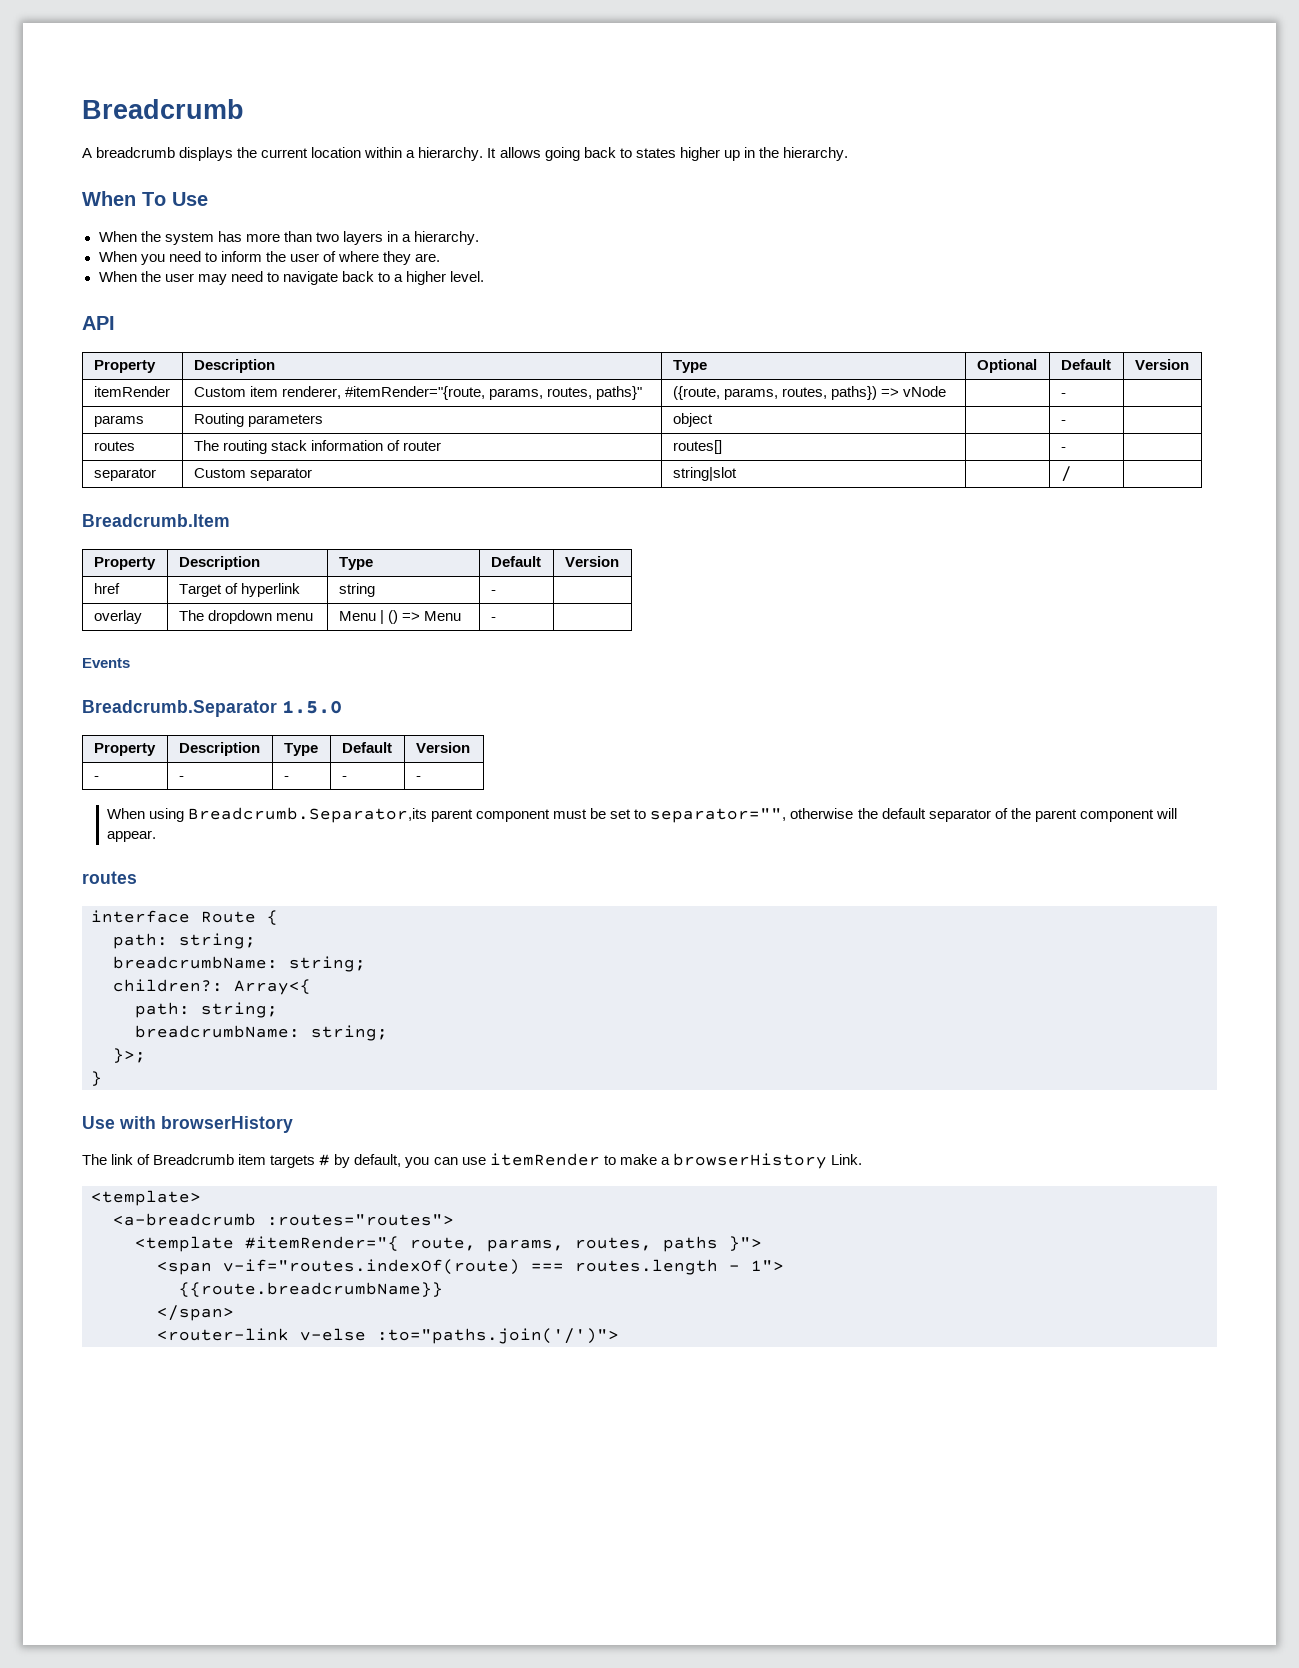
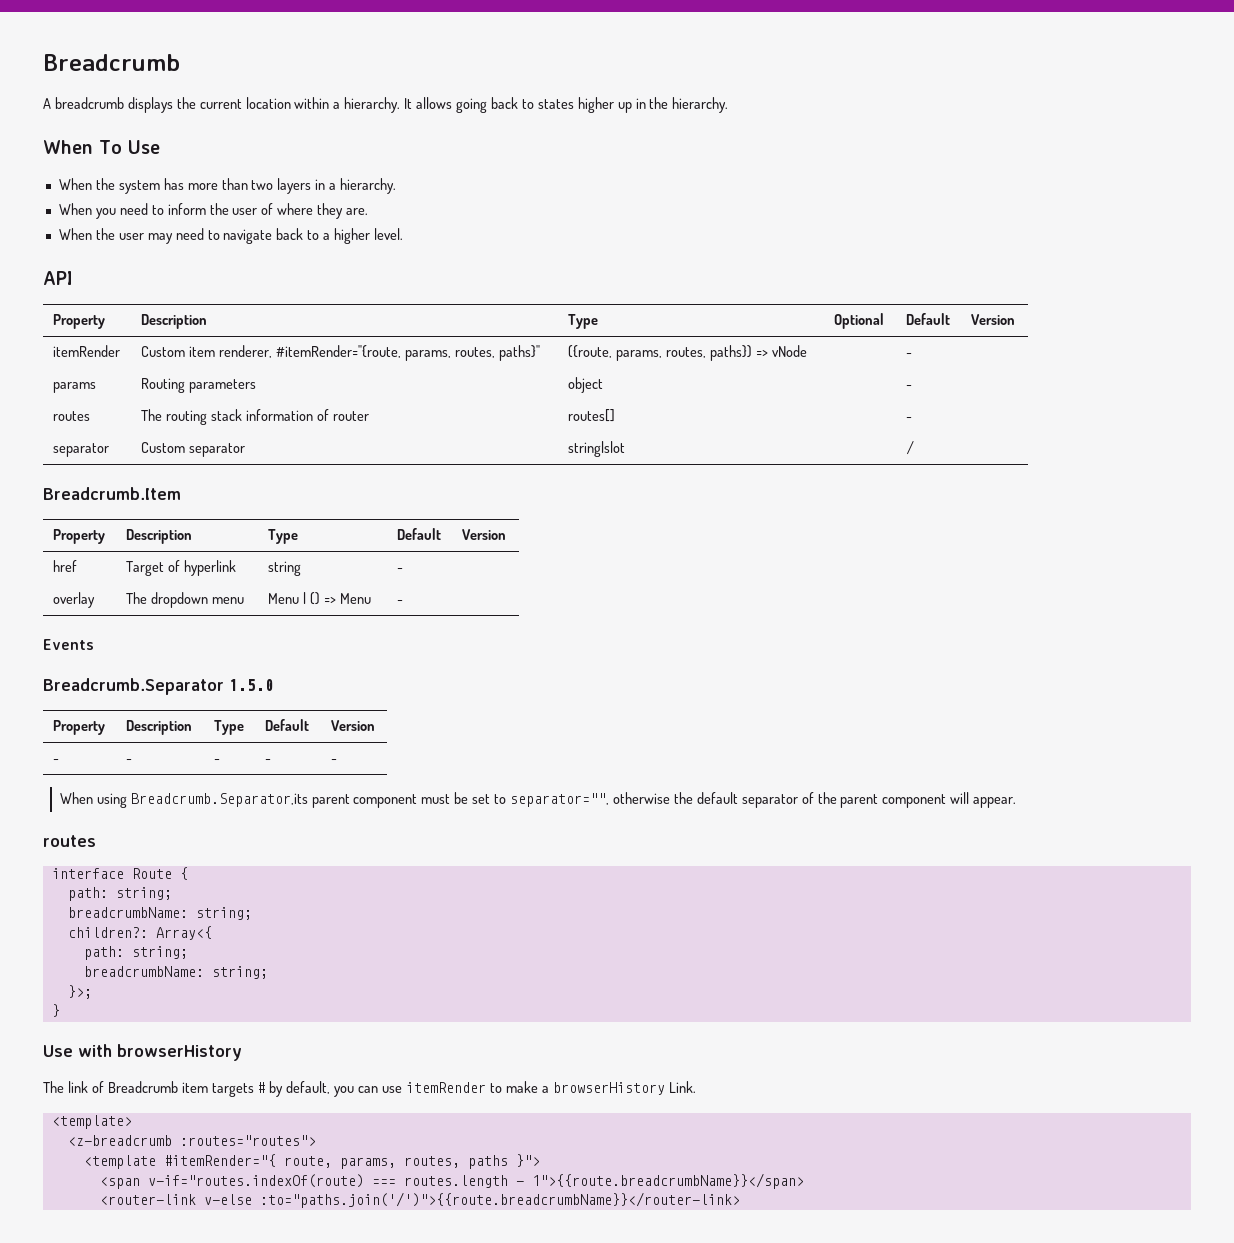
- <a-breadcrumb :routes="routes">
+ <z-breadcrumb :routes="routes">
- <span v-if="routes.indexOf(route) === routes.length - 1">
- {{route.breadcrumbName}}
- </span>
+ <span v-if="routes.indexOf(route) === routes.length - 1">{{route.breadcrumbName}}</span>
- <router-link v-else :to="paths.join('/')">
+ <router-link v-else :to="paths.join('/')">{{route.breadcrumbName}}</router-link>

